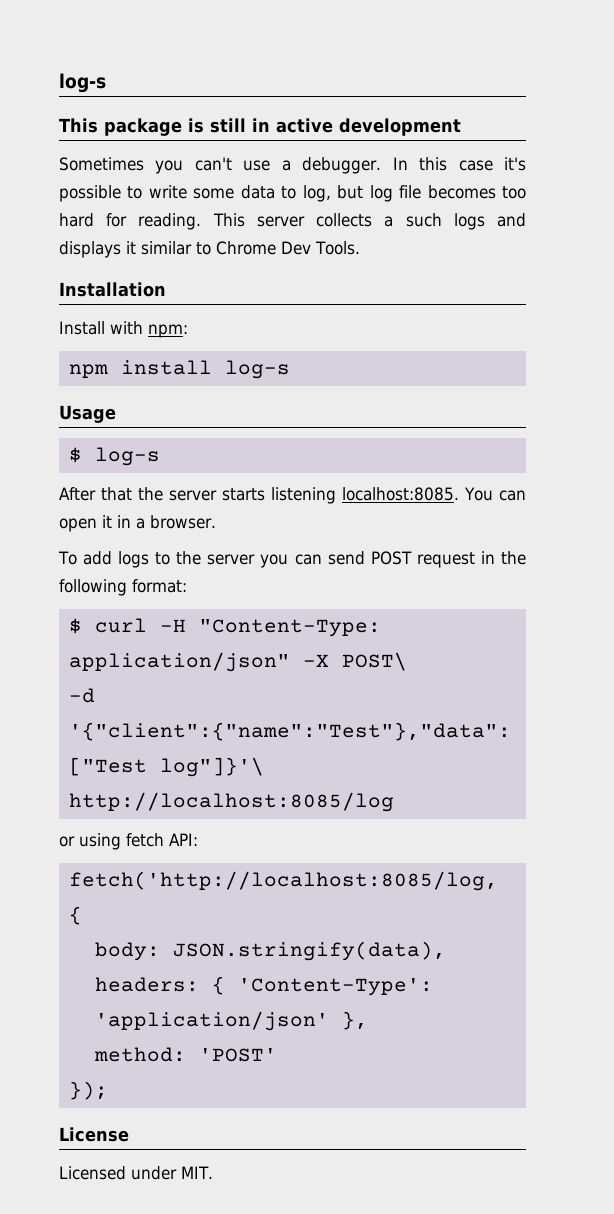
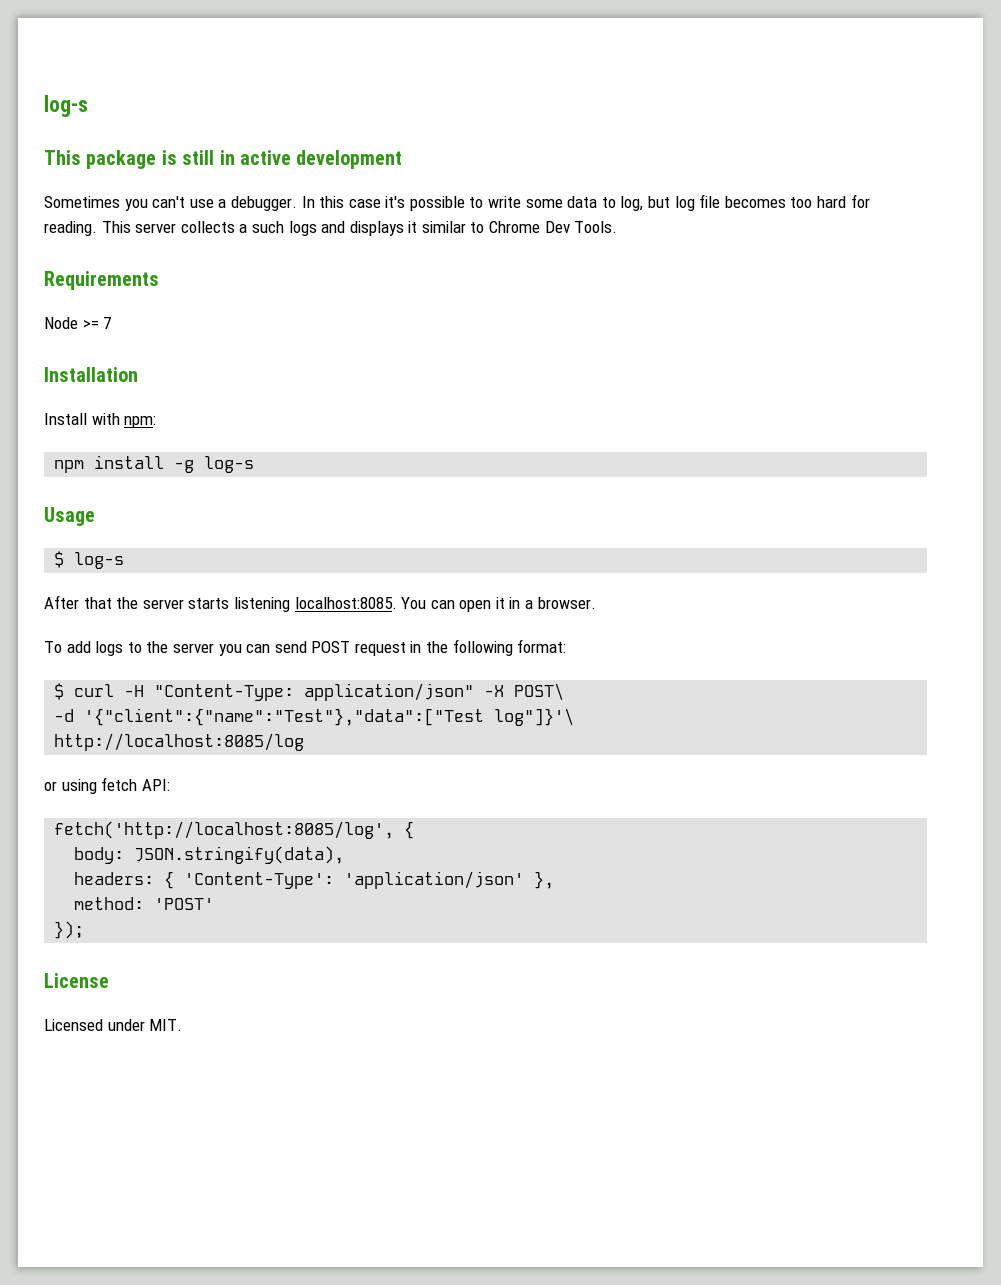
+ Requirements
+ Node >= 7
- npm install log-s
+ npm install -g log-s
- fetch('http://localhost:8085/log, {
+ fetch('http://localhost:8085/log', {

